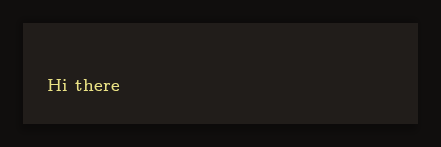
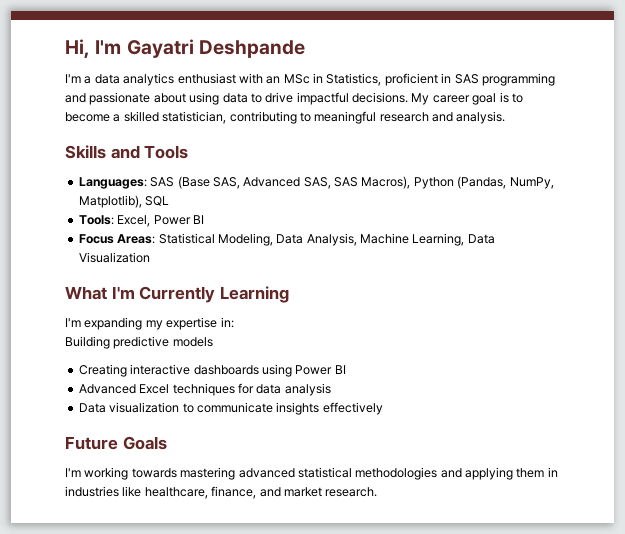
- Hi there
+ Hi, I'm Gayatri Deshpande
+ I'm a data analytics enthusiast with an MSc in Statistics, proficient in SAS programming and passionate about using data to drive impactful decisions. My career goal is to become a skilled statistician, contributing to meaningful research and analysis.
+ Skills and Tools
+ Languages: SAS (Base SAS, Advanced SAS, SAS Macros), Python (Pandas, NumPy, Matplotlib), SQL
+ Tools: Excel, Power BI
+ Focus Areas: Statistical Modeling, Data Analysis, Machine Learning, Data Visualization
+ What I'm Currently Learning
+ I'm expanding my expertise in:
+ Building predictive models
+ Creating interactive dashboards using Power BI
+ Advanced Excel techniques for data analysis
+ Data visualization to communicate insights effectively
+ Future Goals
+ I'm working towards mastering advanced statistical methodologies and applying them in industries like healthcare, finance, and market research.

